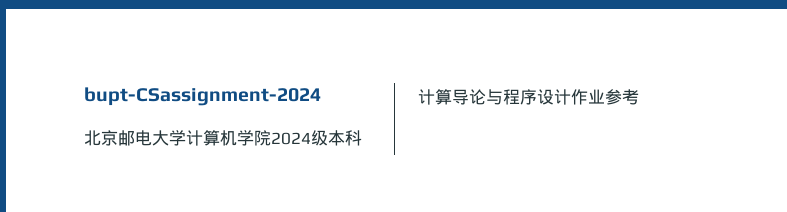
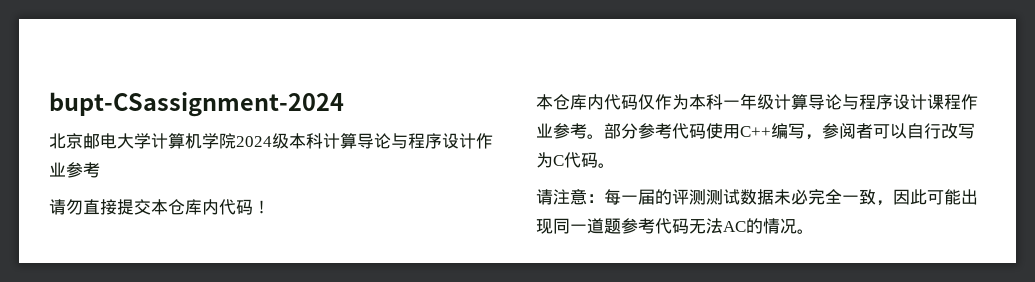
+ 请勿直接提交本仓库内代码！
+ 本仓库内代码仅作为本科一年级计算导论与程序设计课程作业参考。部分参考代码使用C++编写，参阅者可以自行改写为C代码。
+ 请注意：每一届的评测测试数据未必完全一致，因此可能出现同一道题参考代码无法AC的情况。

